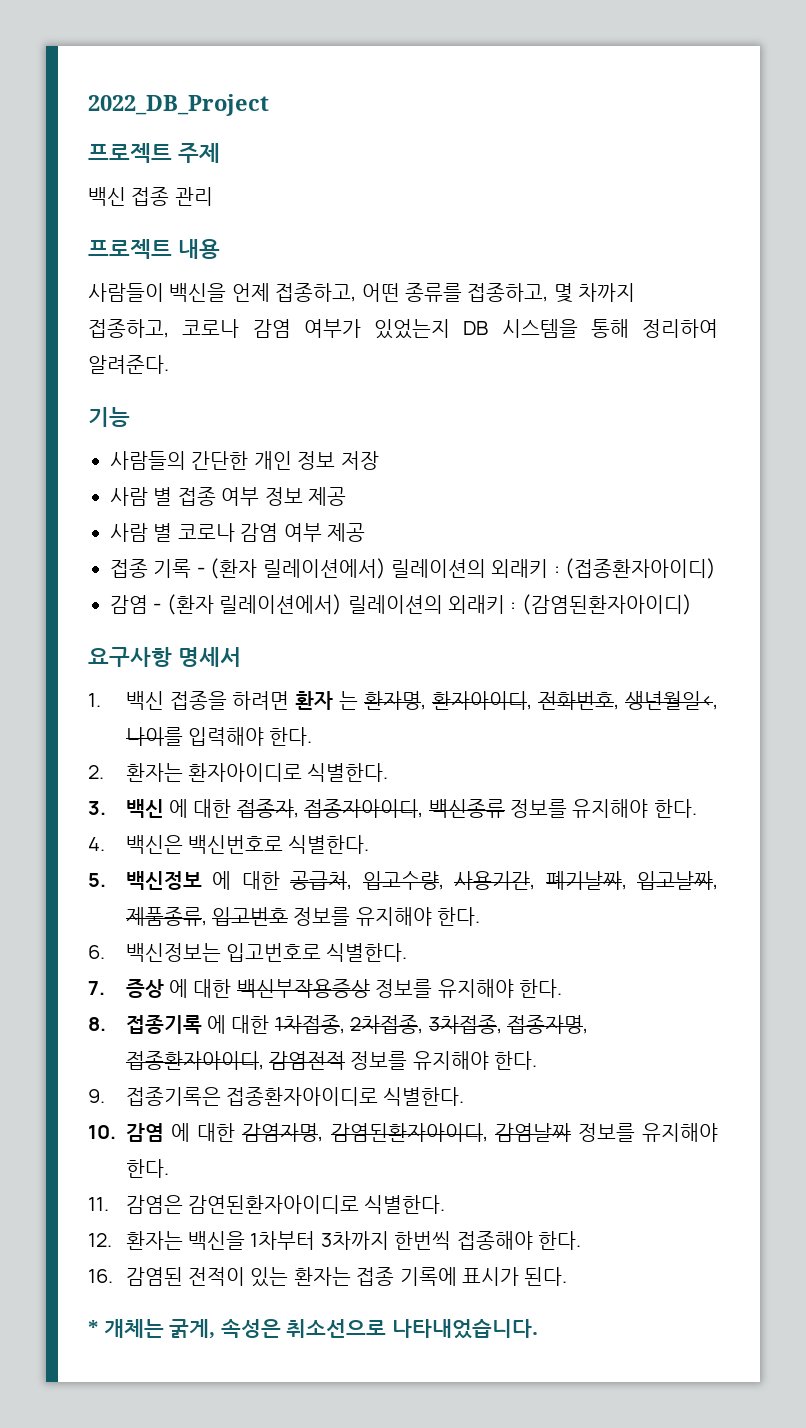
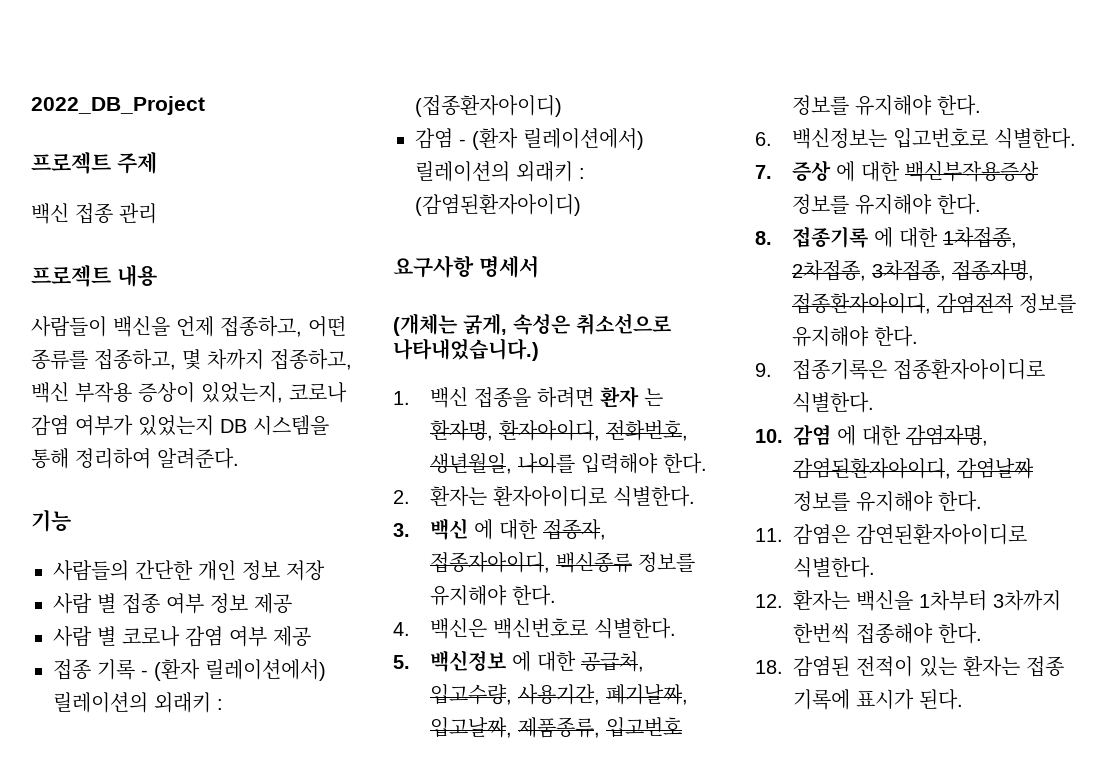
- 사람들이 백신을 언제 접종하고, 어떤 종류를 접종하고, 몇 차까지 접종하고, 코로나 감염 여부가 있었는지 DB 시스템을 통해 정리하여 알려준다.
+ 사람들이 백신을 언제 접종하고, 어떤 종류를 접종하고, 몇 차까지 접종하고, 백신 부작용 증상이 있었는지, 코로나 감염 여부가 있었는지 DB 시스템을 통해 정리하여 알려준다.
+ (개체는 굵게, 속성은 취소선으로 나타내었습니다.)
- 1. 백신 접종을 하려면 환자 는 환자명, 환자아이디, 전화번호, 생년월일<, 나이를 입력해야 한다.
+ 1. 백신 접종을 하려면 환자 는 환자명, 환자아이디, 전화번호, 생년월일, 나이를 입력해야 한다.
- 16. 감염된 전적이 있는 환자는 접종 기록에 표시가 된다.
+ 18. 감염된 전적이 있는 환자는 접종 기록에 표시가 된다.
- * 개체는 굵게, 속성은 취소선으로 나타내었습니다.

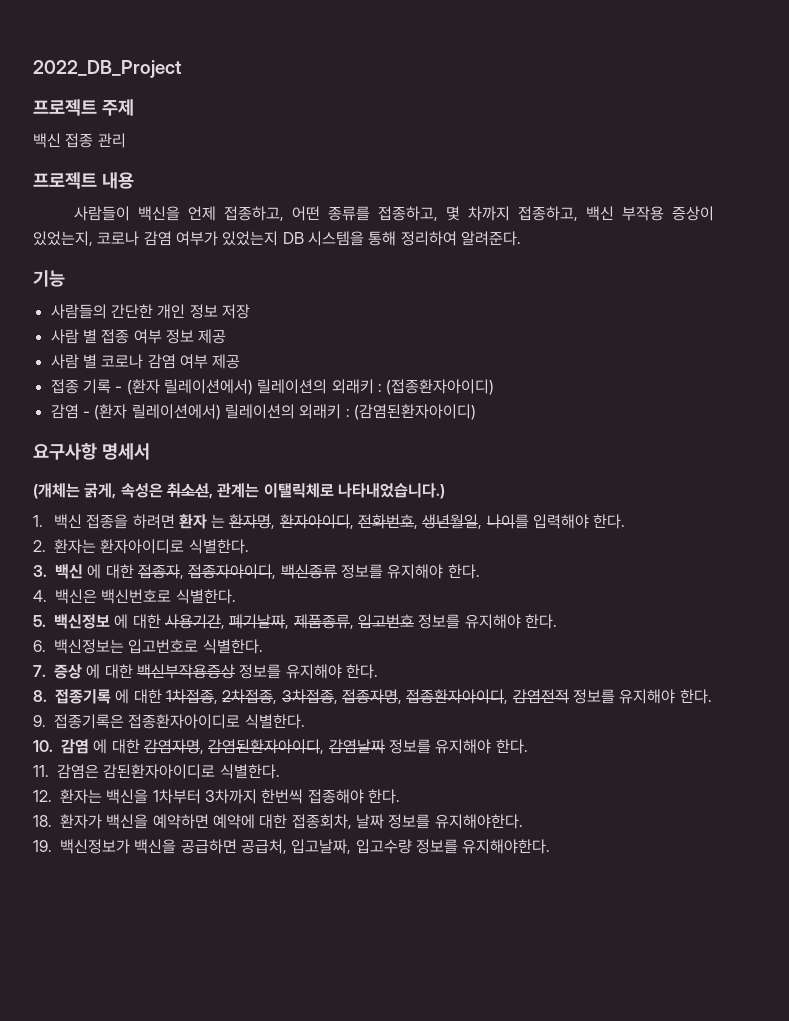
- (개체는 굵게, 속성은 취소선으로 나타내었습니다.)
+ (개체는 굵게, 속성은 취소선, 관계는 이탤릭체로 나타내었습니다.)
- 5. 백신정보 에 대한 공급처, 입고수량, 사용기간, 폐기날짜, 입고날짜, 제품종류, 입고번호 정보를 유지해야 한다.
+ 5. 백신정보 에 대한 사용기간, 폐기날짜, 제품종류, 입고번호 정보를 유지해야 한다.
- 11. 감염은 감연된환자아이디로 식별한다.
+ 11. 감염은 감된환자아이디로 식별한다.
- 18. 감염된 전적이 있는 환자는 접종 기록에 표시가 된다.
+ 18. 환자가 백신을 예약하면 예약에 대한 접종회차, 날짜 정보를 유지해야한다.
+ 19. 백신정보가 백신을 공급하면 공급처, 입고날짜, 입고수량 정보를 유지해야한다.

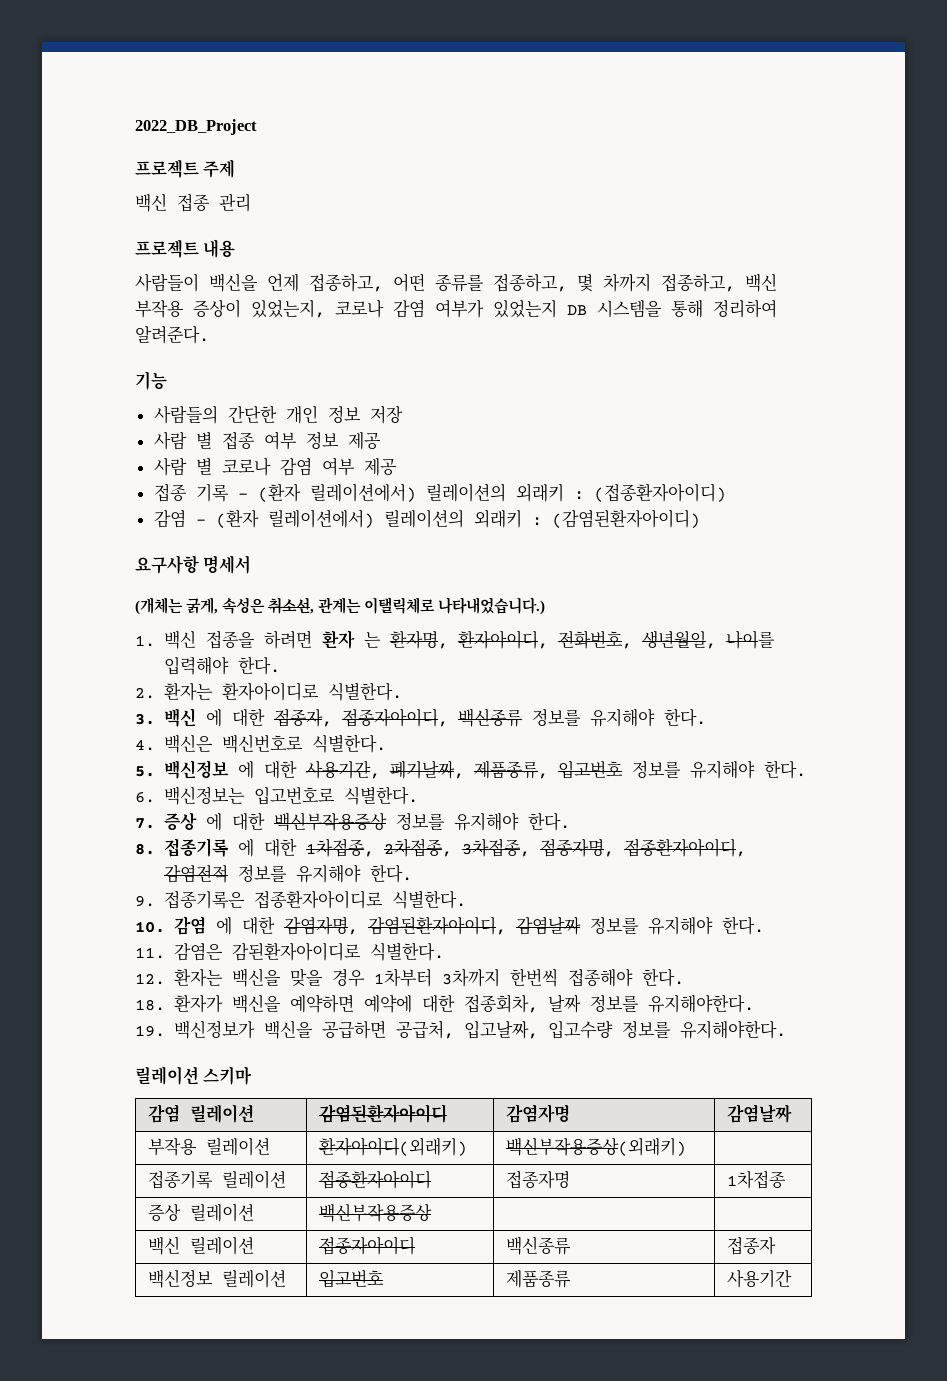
- 12. 환자는 백신을 1차부터 3차까지 한번씩 접종해야 한다.
+ 12. 환자는 백신을 맞을 경우 1차부터 3차까지 한번씩 접종해야 한다.
+ 릴레이션 스키마
+ 감염 릴레이션 | 감염된환자아이디 | 감염자명 | 감염날짜
+ 부작용 릴레이션 | 환자아이디(외래키) | 백신부작용증상(외래키) |
+ 접종기록 릴레이션 | 접종환자아이디 | 접종자명 | 1차접종
+ 증상 릴레이션 | 백신부작용증상 | |
+ 백신 릴레이션 | 접종자아이디 | 백신종류 | 접종자
+ 백신정보 릴레이션 | 입고번호 | 제품종류 | 사용기간

